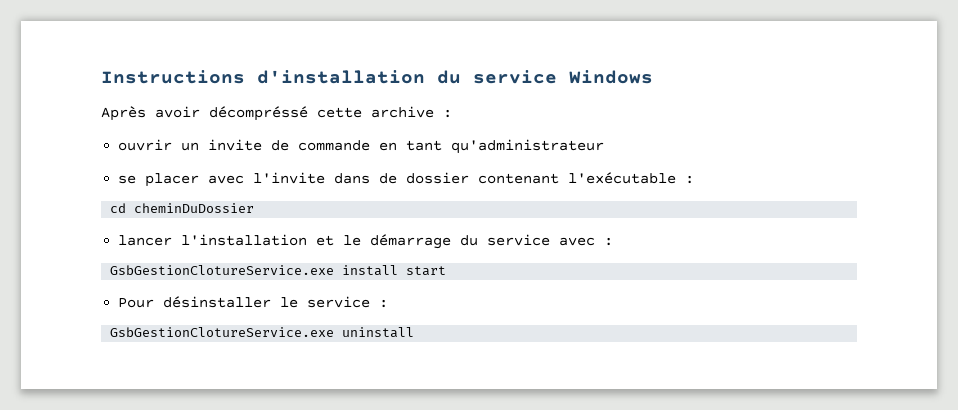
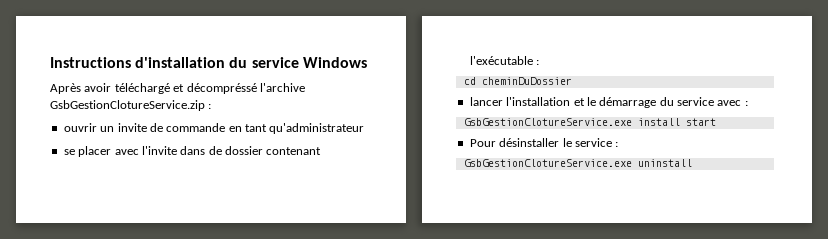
- Après avoir décompréssé cette archive :
+ Après avoir téléchargé et décompréssé l'archive GsbGestionClotureService.zip :

